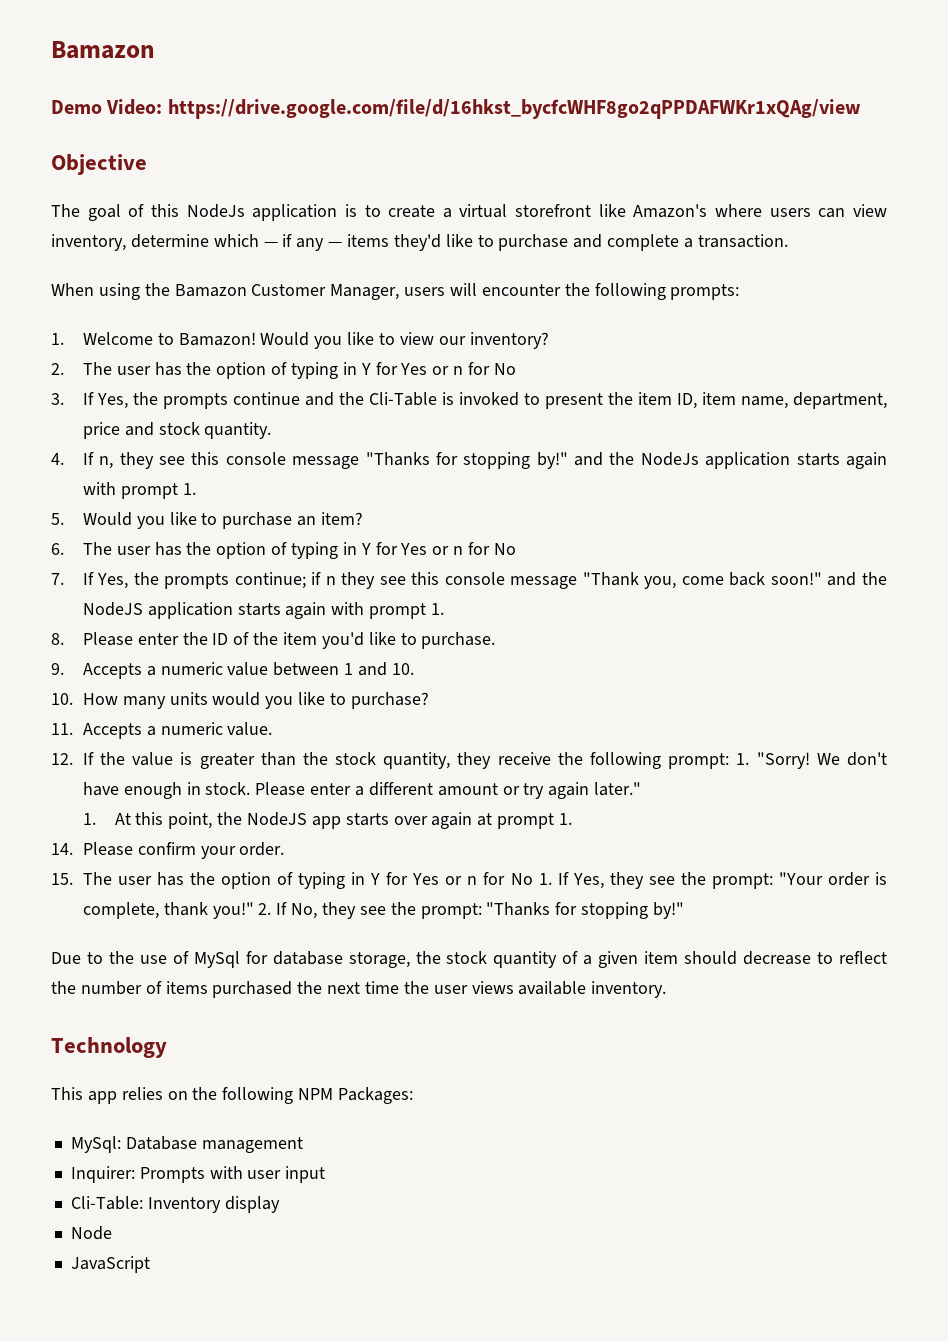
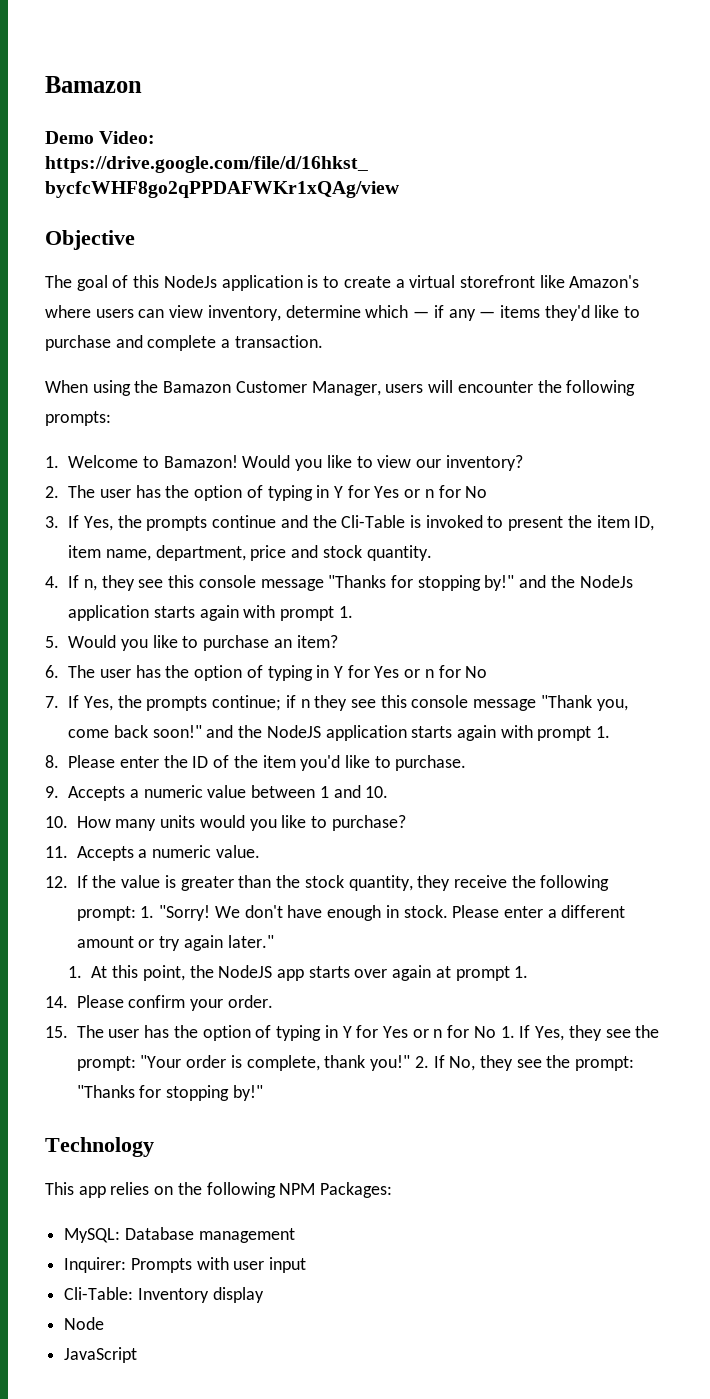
- Due to the use of MySql for database storage, the stock quantity of a given item should decrease to reflect the number of items purchased the next time the user views available inventory.
- MySql: Database management
+ MySQL: Database management

